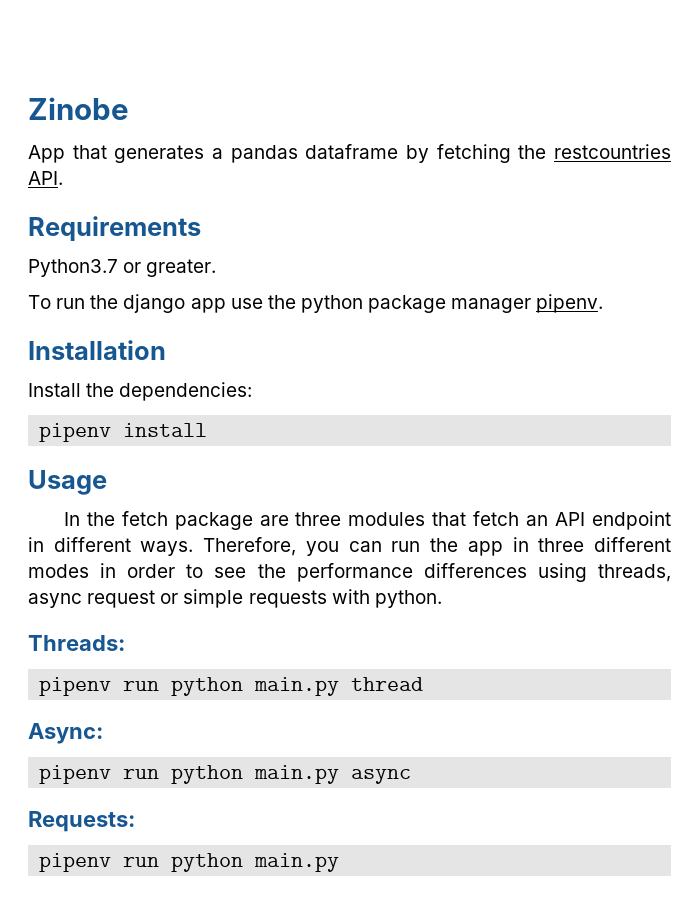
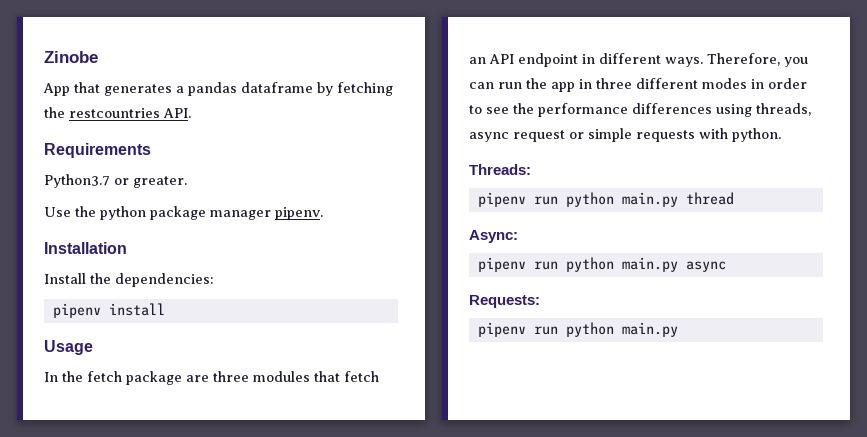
- To run the django app use the python package manager pipenv.
+ Use the python package manager pipenv.

